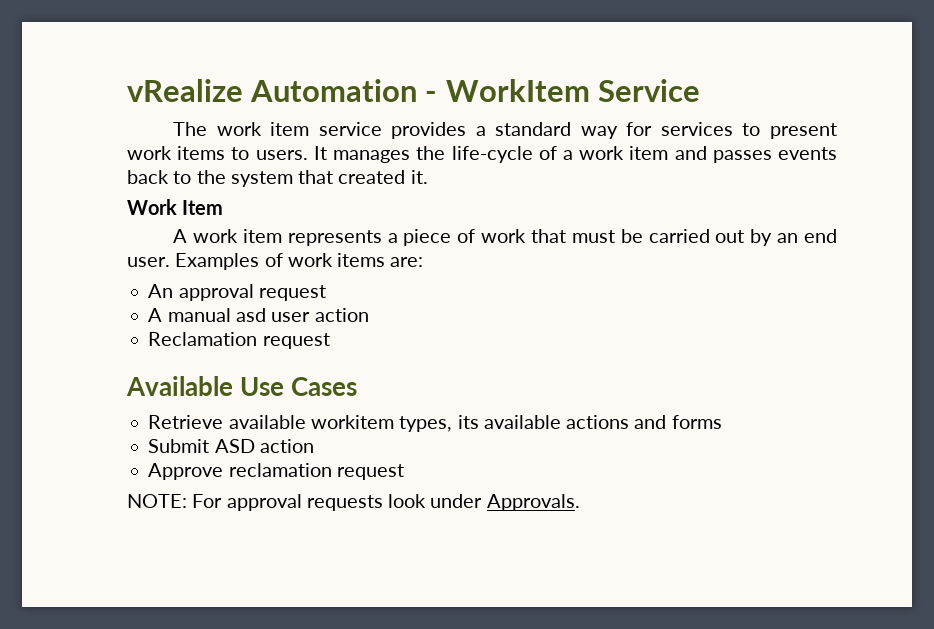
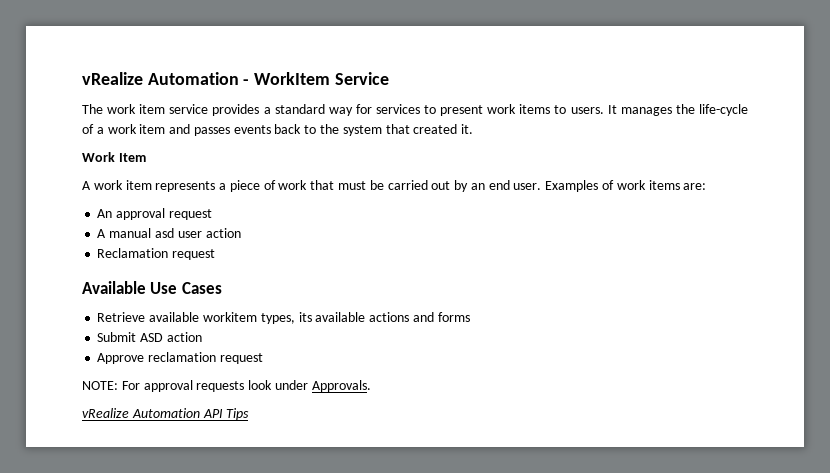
+ vRealize Automation API Tips

